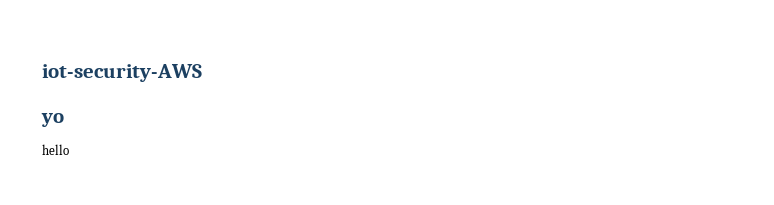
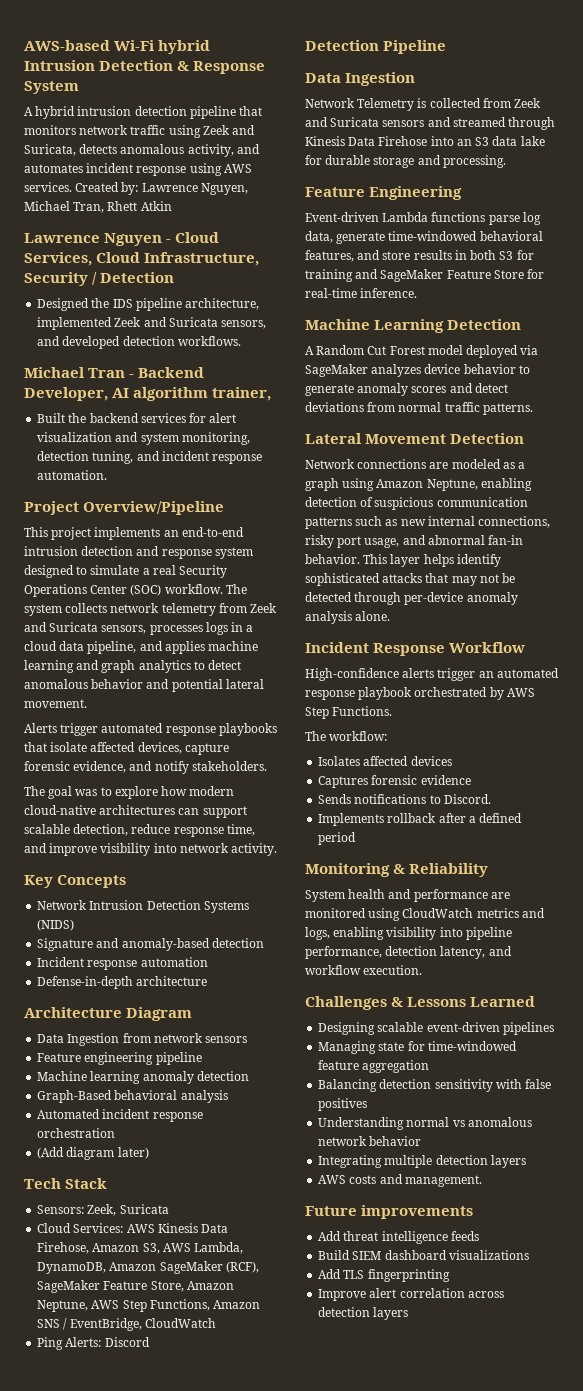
- iot-security-AWS
- yo
- hello
+ AWS-based Wi-Fi hybrid Intrusion Detection & Response System
+ A hybrid intrusion detection pipeline that monitors network traffic using Zeek and Suricata, detects anomalous activity, and automates incident response using AWS services. Created by: Lawrence Nguyen, Michael Tran, Rhett Atkin
+ Lawrence Nguyen - Cloud Services, Cloud Infrastructure, Security / Detection
+ Designed the IDS pipeline architecture, implemented Zeek and Suricata sensors, and developed detection workflows.
+ Michael Tran - Backend Developer, AI algorithm trainer,
+ Built the backend services for alert visualization and system monitoring, detection tuning, and incident response automation.
+ Project Overview/Pipeline
+ This project implements an end-to-end intrusion detection and response system designed to simulate a real Security Operations Center (SOC) workflow. The system collects network telemetry from Zeek and Suricata sensors, processes logs in a cloud data pipeline, and applies machine learning and graph analytics to detect anomalous behavior and potential lateral movement.
+ Alerts trigger automated response playbooks that isolate affected devices, capture forensic evidence, and notify stakeholders.
+ The goal was to explore how modern cloud-native architectures can support scalable detection, reduce response time, and improve visibility into network activity.
+ Key Concepts
+ Network Intrusion Detection Systems (NIDS)
+ Signature and anomaly-based detection
+ Incident response automation
+ Defense-in-depth architecture
+ Architecture Diagram
+ Data Ingestion from network sensors
+ Feature engineering pipeline
+ Machine learning anomaly detection
+ Graph-Based behavioral analysis
+ Automated incident response orchestration
+ (Add diagram later)
+ Tech Stack
+ Sensors: Zeek, Suricata
+ Cloud Services: AWS Kinesis Data Firehose, Amazon S3, AWS Lambda, DynamoDB, Amazon SageMaker (RCF), SageMaker Feature Store, Amazon Neptune, AWS Step Functions, Amazon SNS / EventBridge, CloudWatch
+ Ping Alerts: Discord
+ Detection Pipeline
+ Data Ingestion
+ Network Telemetry is collected from Zeek and Suricata sensors and streamed through Kinesis Data Firehose into an S3 data lake for durable storage and processing.
+ Feature Engineering
+ Event-driven Lambda functions parse log data, generate time-windowed behavioral features, and store results in both S3 for training and SageMaker Feature Store for real-time inference.
+ Machine Learning Detection
+ A Random Cut Forest model deployed via SageMaker analyzes device behavior to generate anomaly scores and detect deviations from normal traffic patterns.
+ Lateral Movement Detection
+ Network connections are modeled as a graph using Amazon Neptune, enabling detection of suspicious communication patterns such as new internal connections, risky port usage, and abnormal fan-in behavior. This layer helps identify sophisticated attacks that may not be detected through per-device anomaly analysis alone.
+ Incident Response Workflow
+ High-confidence alerts trigger an automated response playbook orchestrated by AWS Step Functions.
+ The workflow:
+ Isolates affected devices
+ Captures forensic evidence
+ Sends notifications to Discord.
+ Implements rollback after a defined period
+ Monitoring & Reliability
+ System health and performance are monitored using CloudWatch metrics and logs, enabling visibility into pipeline performance, detection latency, and workflow execution.
+ Challenges & Lessons Learned
+ Designing scalable event-driven pipelines
+ Managing state for time-windowed feature aggregation
+ Balancing detection sensitivity with false positives
+ Understanding normal vs anomalous network behavior
+ Integrating multiple detection layers
+ AWS costs and management.
+ Future improvements
+ Add threat intelligence feeds
+ Build SIEM dashboard visualizations
+ Add TLS fingerprinting
+ Improve alert correlation across detection layers

